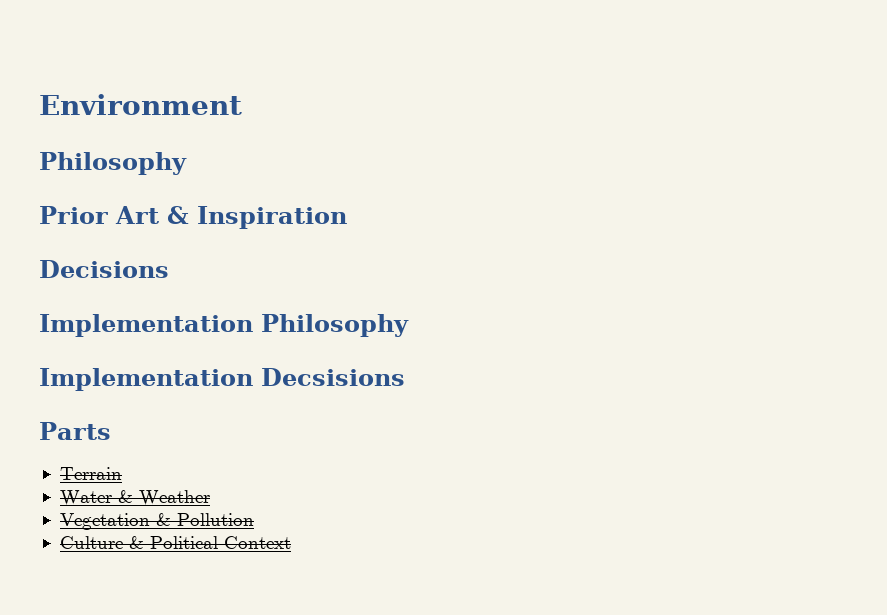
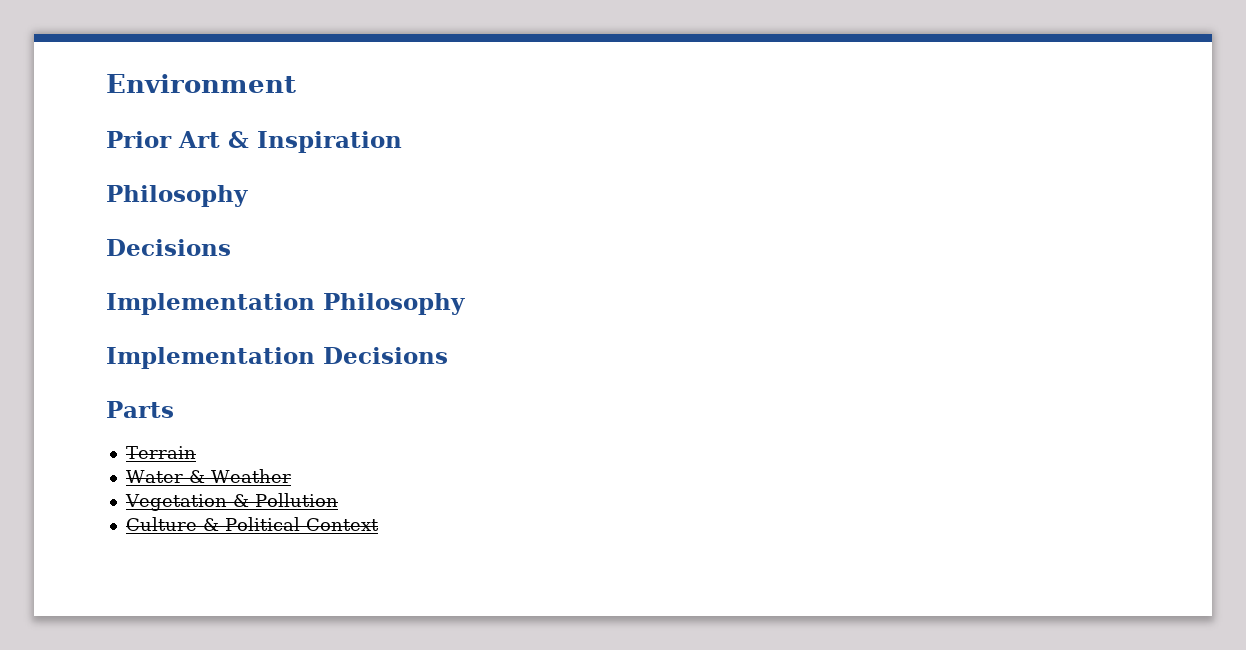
  Environment
- Philosophy
  Prior Art & Inspiration
+ Philosophy
- Implementation Decsisions
+ Implementation Decisions

